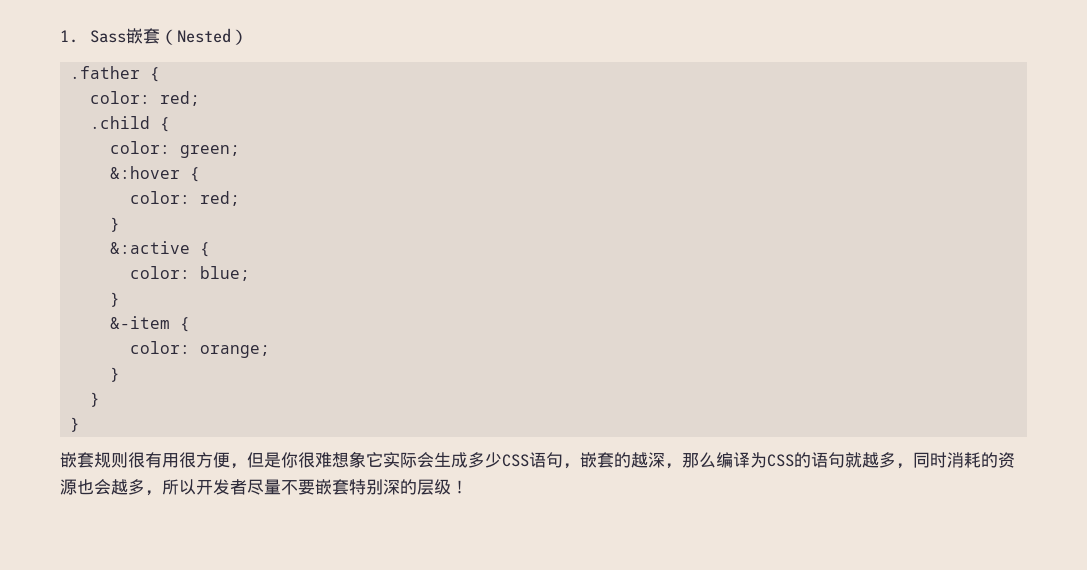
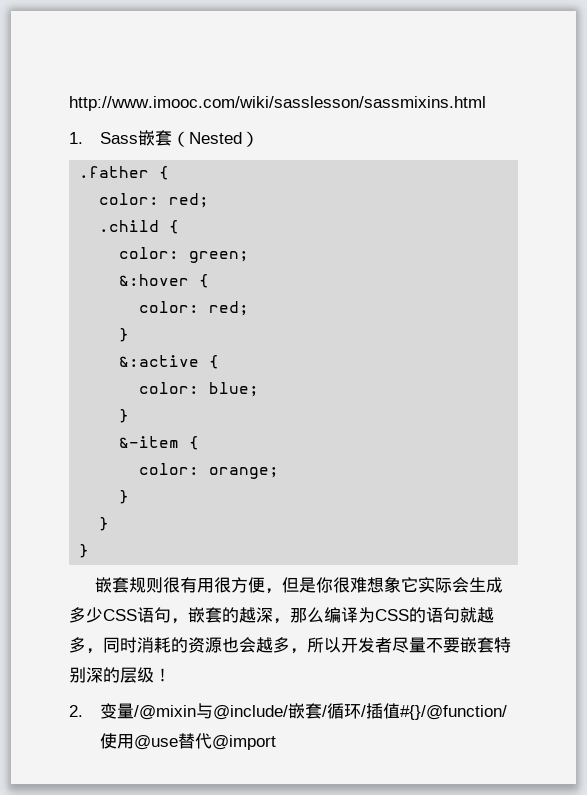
+ http://www.imooc.com/wiki/sasslesson/sassmixins.html
+ 2.变量/@mixin与@include/嵌套/循环/插值#{}/@function/使用@use替代@import

